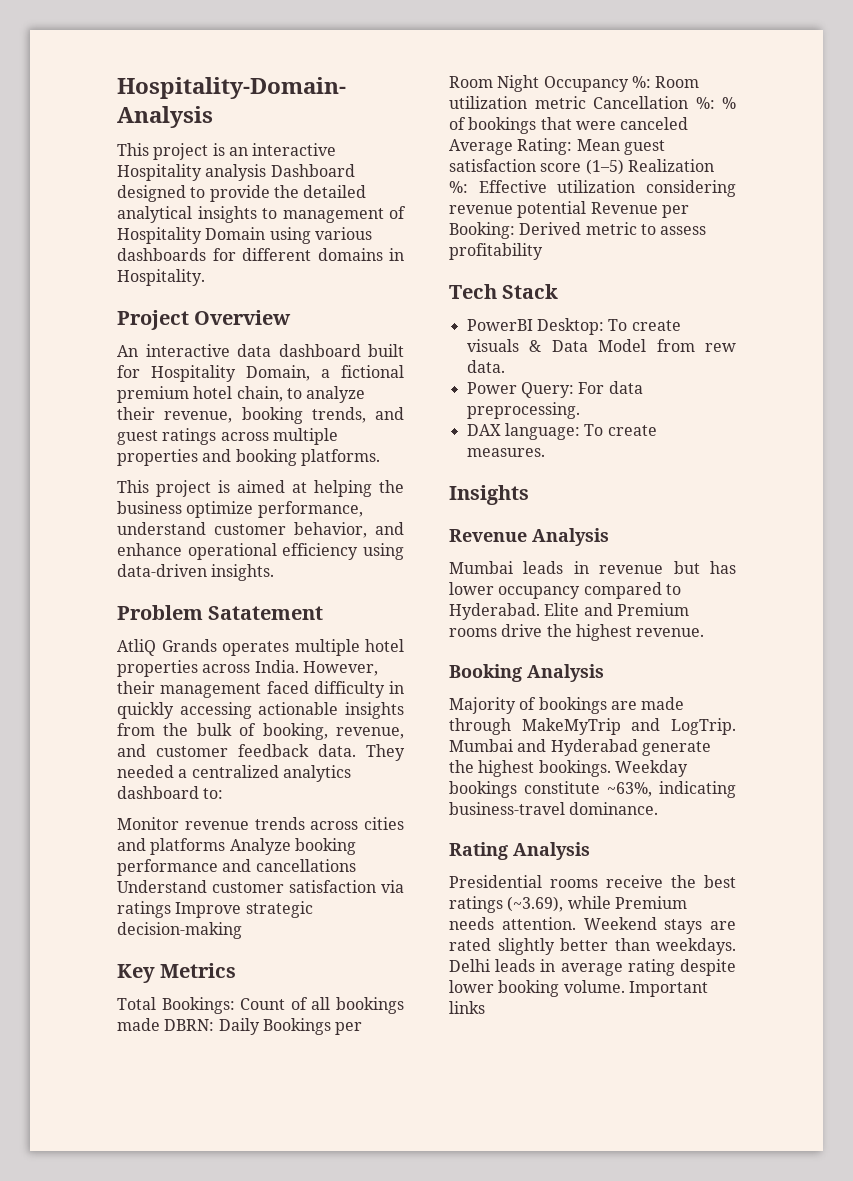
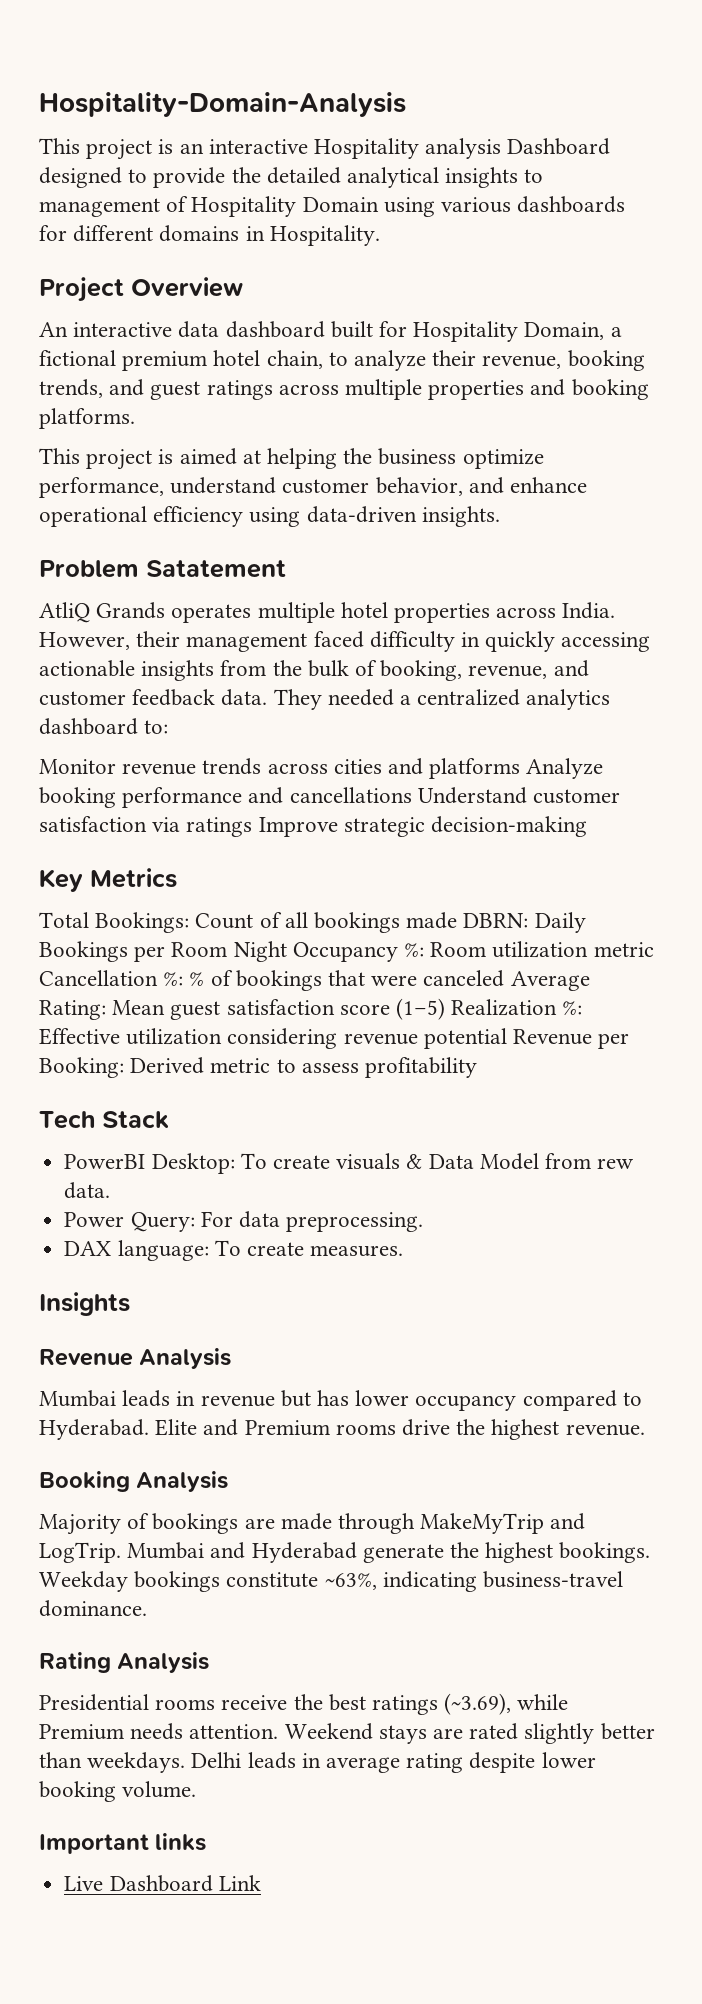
- Delhi leads in average rating despite lower booking volume. Important links
+ Delhi leads in average rating despite lower booking volume.
+ Important links
+ Live Dashboard Link

